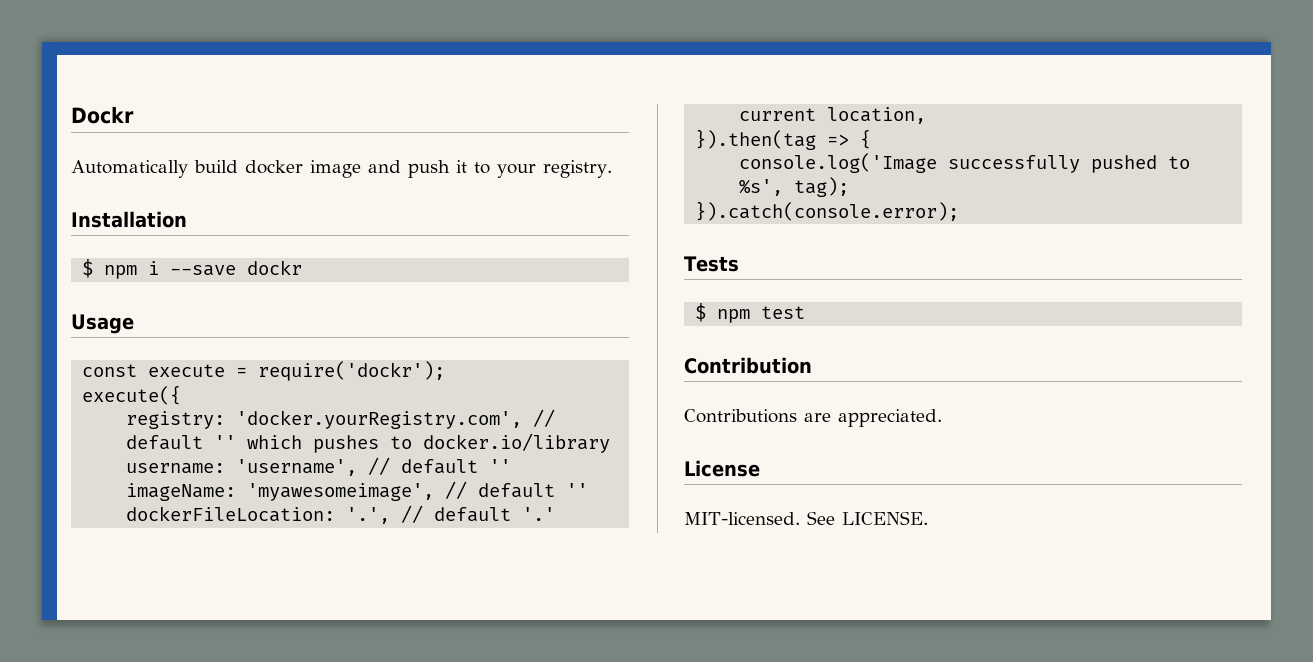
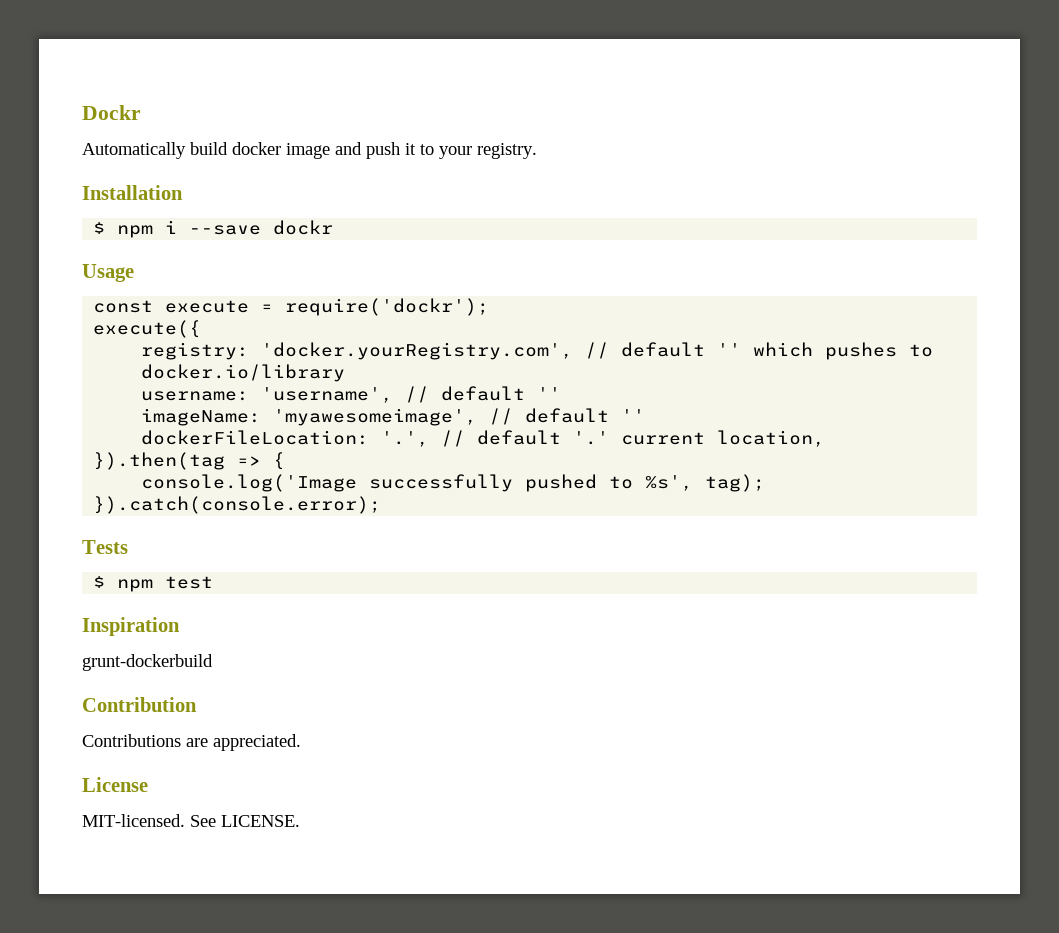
+ Inspiration
+ grunt-dockerbuild

